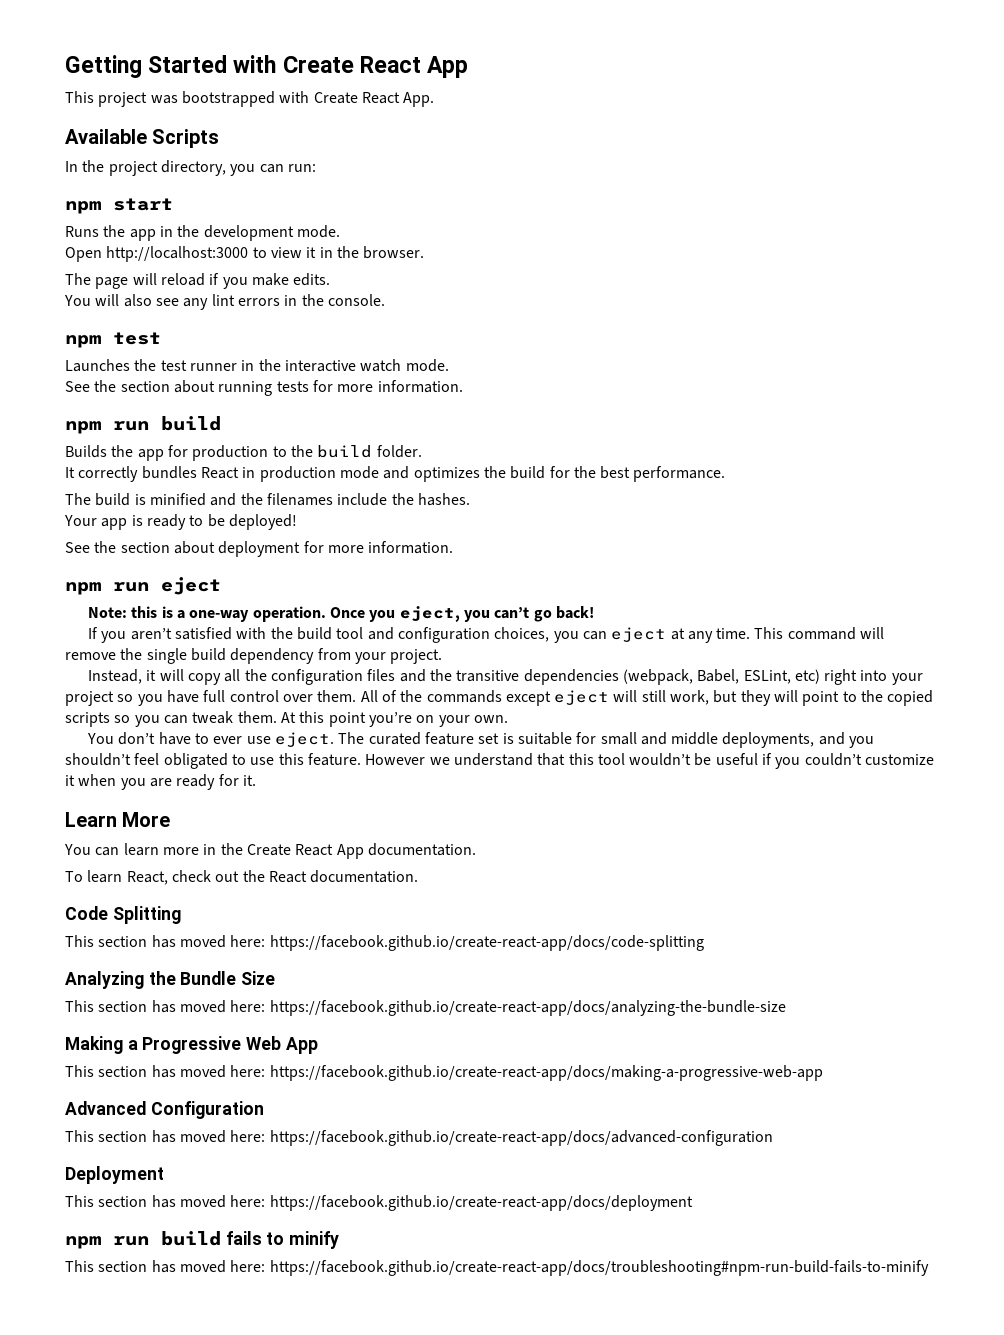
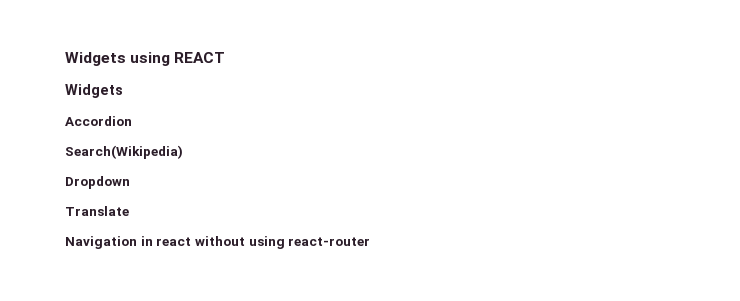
- Getting Started with Create React App
- This project was bootstrapped with Create React App.
- Available Scripts
- In the project directory, you can run:
- npm start
- Runs the app in the development mode.
- Open http://localhost:3000 to view it in the browser.
- The page will reload if you make edits.
- You will also see any lint errors in the console.
- npm test
- Launches the test runner in the interactive watch mode.
- See the section about running tests for more information.
- npm run build
- Builds the app for production to the build folder.
- It correctly bundles React in production mode and optimizes the build for the best performance.
- The build is minified and the filenames include the hashes.
- Your app is ready to be deployed!
- See the section about deployment for more information.
- npm run eject
- Note: this is a one-way operation. Once you eject, you can’t go back!
- If you aren’t satisfied with the build tool and configuration choices, you can eject at any time. This command will remove the single build dependency from your project.
- Instead, it will copy all the configuration files and the transitive dependencies (webpack, Babel, ESLint, etc) right into your project so you have full control over them. All of the commands except eject will still work, but they will point to the copied scripts so you can tweak them. At this point you’re on your own.
- You don’t have to ever use eject. The curated feature set is suitable for small and middle deployments, and you shouldn’t feel obligated to use this feature. However we understand that this tool wouldn’t be useful if you couldn’t customize it when you are ready for it.
- Learn More
- You can learn more in the Create React App documentation.
- To learn React, check out the React documentation.
- Code Splitting
- This section has moved here: https://facebook.github.io/create-react-app/docs/code-splitting
- Analyzing the Bundle Size
- This section has moved here: https://facebook.github.io/create-react-app/docs/analyzing-the-bundle-size
- Making a Progressive Web App
- This section has moved here: https://facebook.github.io/create-react-app/docs/making-a-progressive-web-app
- Advanced Configuration
- This section has moved here: https://facebook.github.io/create-react-app/docs/advanced-configuration
- Deployment
- This section has moved here: https://facebook.github.io/create-react-app/docs/deployment
- npm run build fails to minify
- This section has moved here: https://facebook.github.io/create-react-app/docs/troubleshooting#npm-run-build-fails-to-minify
+ Widgets using REACT
+ Widgets
+ Accordion
+ Search(Wikipedia)
+ Dropdown
+ Translate
+ Navigation in react without using react-router

